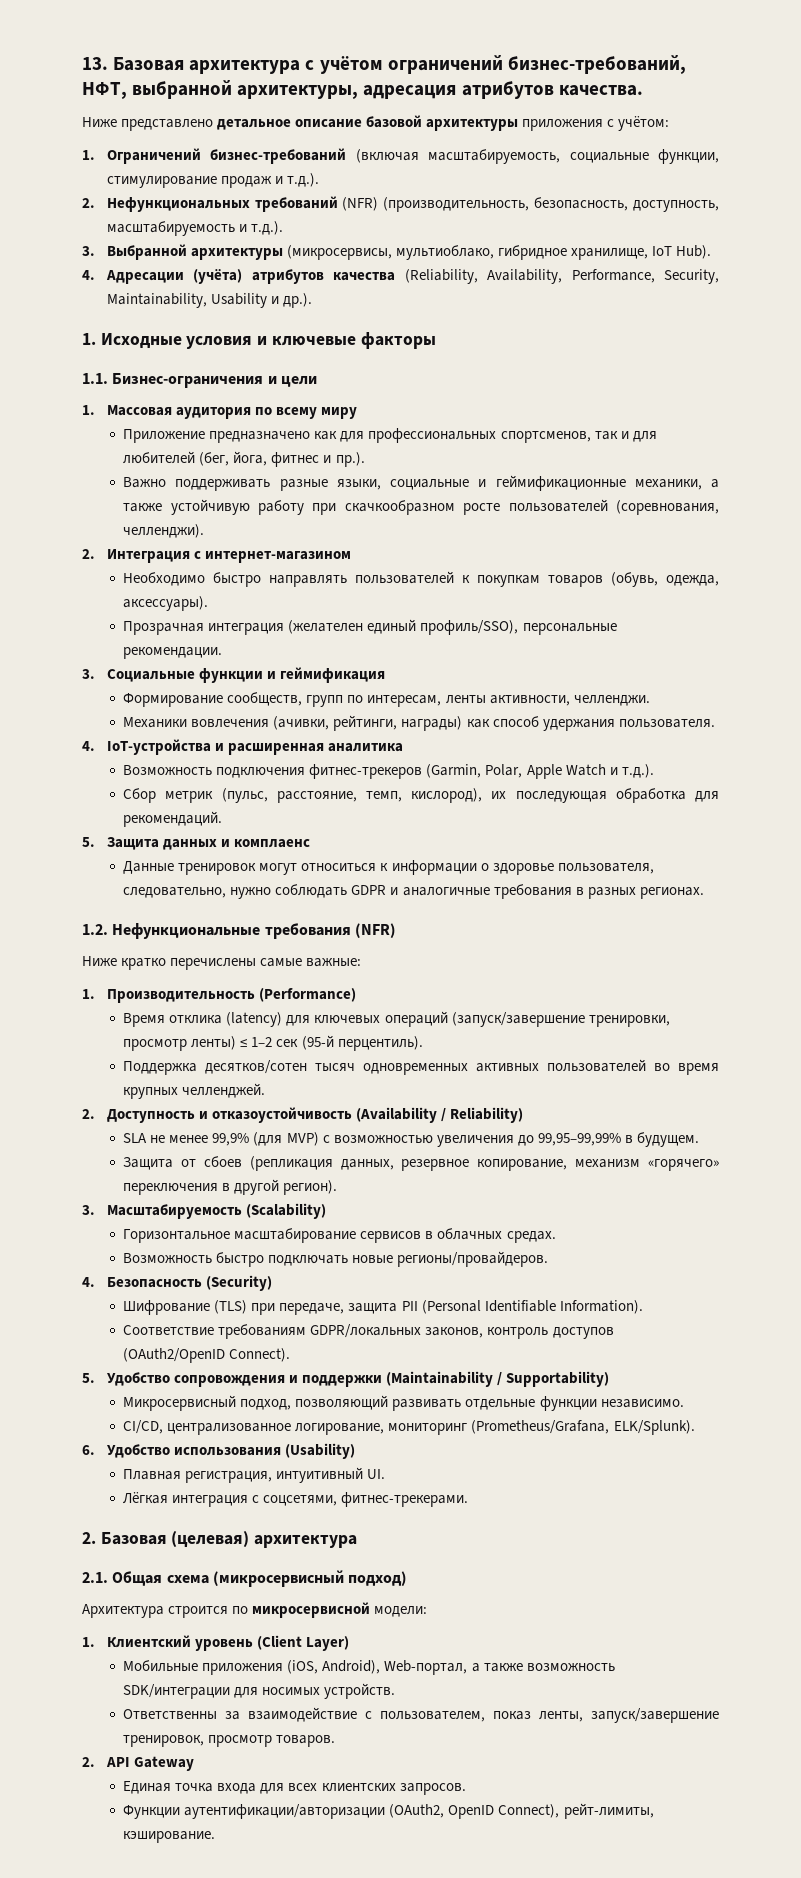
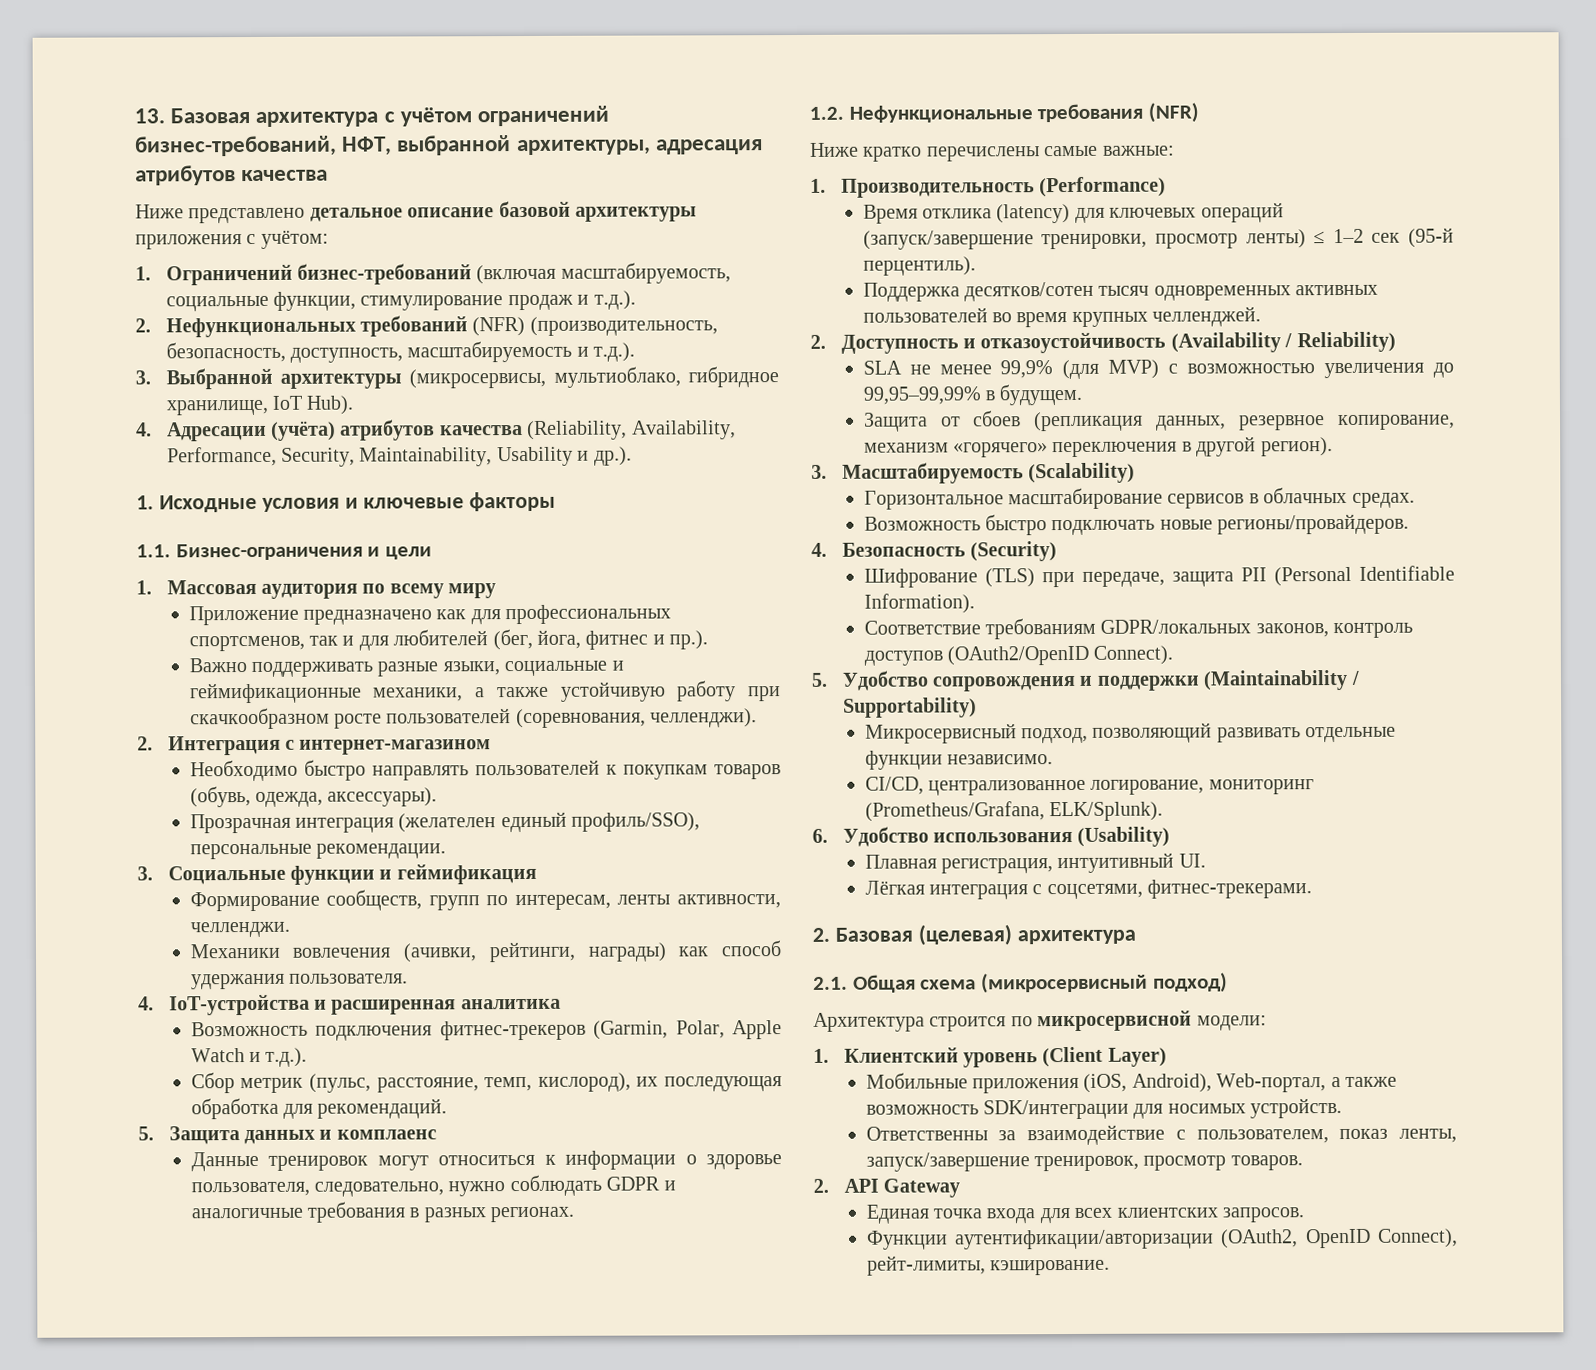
- 13. Базовая архитектура с учётом ограничений бизнес-требований, НФТ, выбранной архитектуры, адресация атрибутов качества.
+ 13. Базовая архитектура с учётом ограничений бизнес-требований, НФТ, выбранной архитектуры, адресация атрибутов качества

